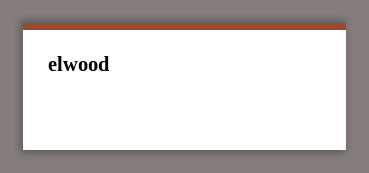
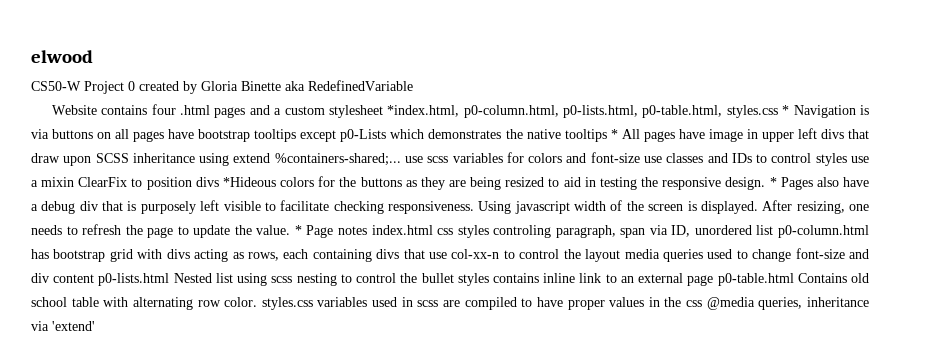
+ CS50-W Project 0 created by Gloria Binette aka RedefinedVariable
+ Website contains four .html pages and a custom stylesheet *index.html, p0-column.html, p0-lists.html, p0-table.html, styles.css * Navigation is via buttons on all pages have bootstrap tooltips except p0-Lists which demonstrates the native tooltips * All pages have image in upper left divs that draw upon SCSS inheritance using extend %containers-shared;... use scss variables for colors and font-size use classes and IDs to control styles use a mixin ClearFix to position divs *Hideous colors for the buttons as they are being resized to aid in testing the responsive design. * Pages also have a debug div that is purposely left visible to facilitate checking responsiveness. Using javascript width of the screen is displayed. After resizing, one needs to refresh the page to update the value. * Page notes index.html css styles controling paragraph, span via ID, unordered list p0-column.html has bootstrap grid with divs acting as rows, each containing divs that use col-xx-n to control the layout media queries used to change font-size and div content p0-lists.html Nested list using scss nesting to control the bullet styles contains inline link to an external page p0-table.html Contains old school table with alternating row color. styles.css variables used in scss are compiled to have proper values in the css @media queries, inheritance via 'extend'

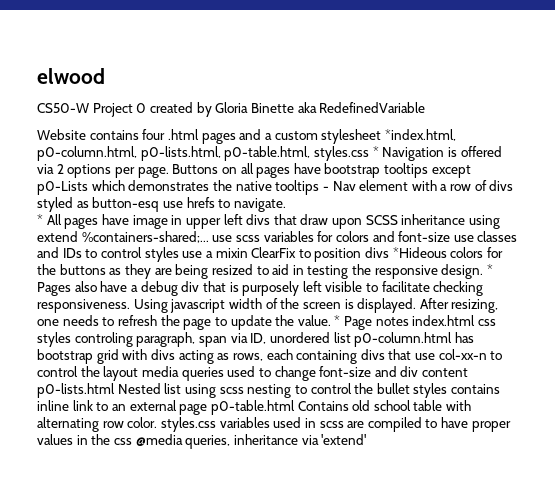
- Website contains four .html pages and a custom stylesheet *index.html, p0-column.html, p0-lists.html, p0-table.html, styles.css * Navigation is via buttons on all pages have bootstrap tooltips except p0-Lists which demonstrates the native tooltips * All pages have image in upper left divs that draw upon SCSS inheritance using extend %containers-shared;... use scss variables for colors and font-size use classes and IDs to control styles use a mixin ClearFix to position divs *Hideous colors for the buttons as they are being resized to aid in testing the responsive design.
+ Website contains four .html pages and a custom stylesheet *index.html, p0-column.html, p0-lists.html, p0-table.html, styles.css * Navigation is offered via 2 options per page. Buttons on all pages have bootstrap tooltips except p0-Lists which demonstrates the native tooltips - Nav element with a row of divs styled as button-esq use hrefs to navigate.
+ * All pages have image in upper left divs that draw upon SCSS inheritance using extend %containers-shared;... use scss variables for colors and font-size use classes and IDs to control styles use a mixin ClearFix to position divs *Hideous colors for the buttons as they are being resized to aid in testing the responsive design.

